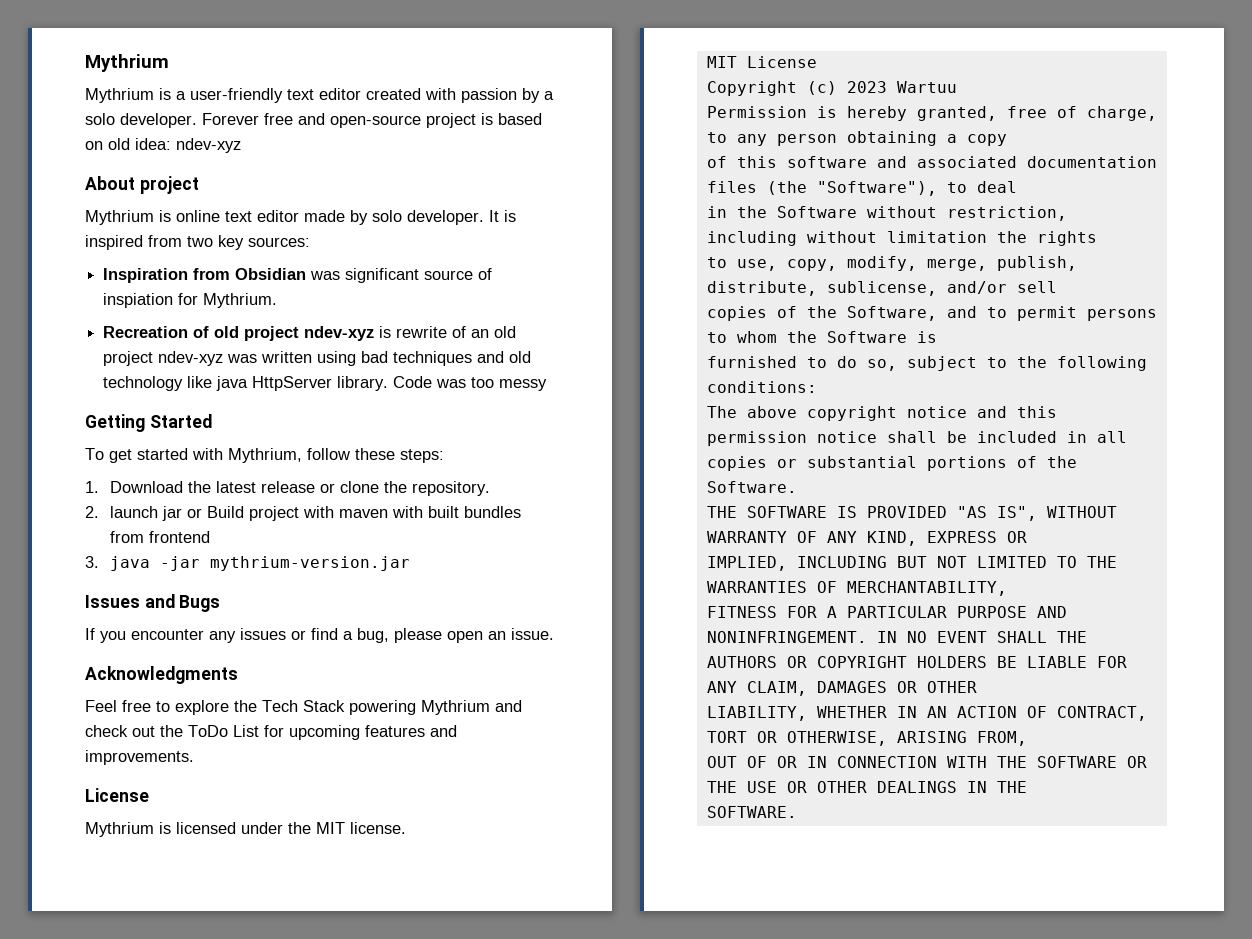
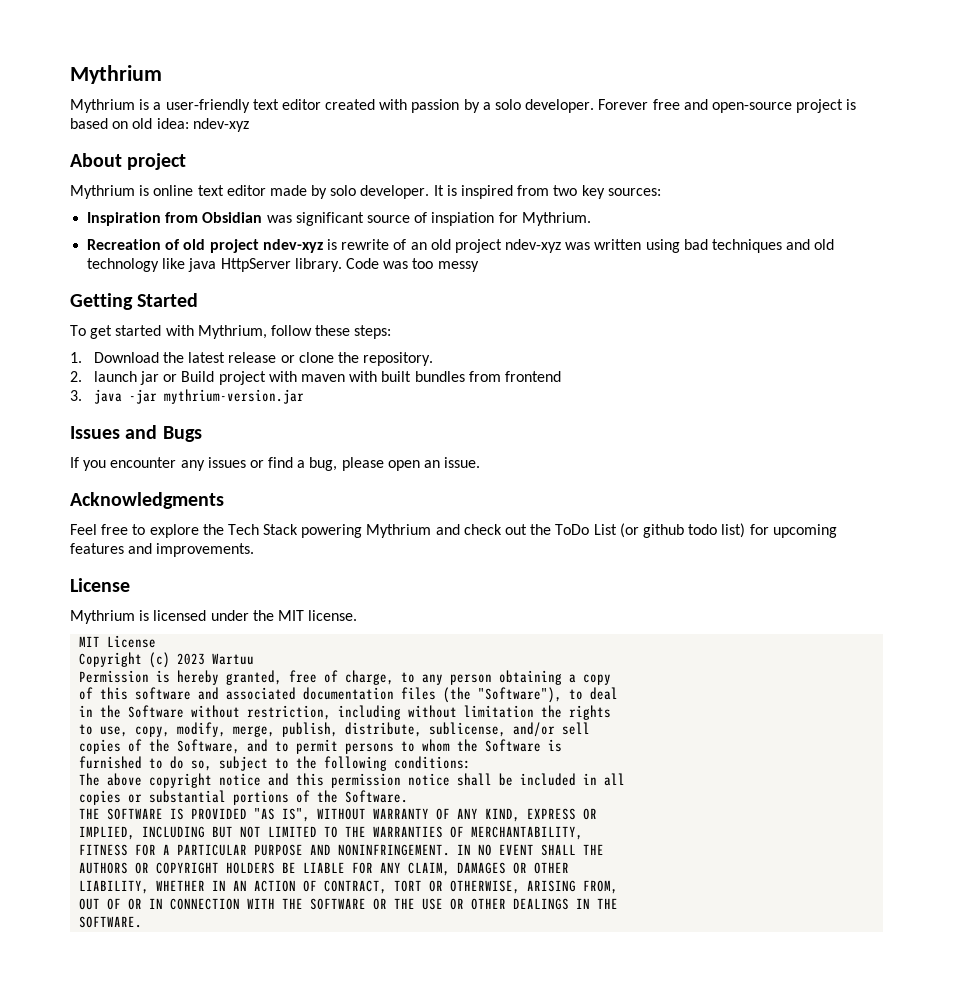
- Feel free to explore the Tech Stack powering Mythrium and check out the ToDo List for upcoming features and improvements.
+ Feel free to explore the Tech Stack powering Mythrium and check out the ToDo List (or github todo list) for upcoming features and improvements.

